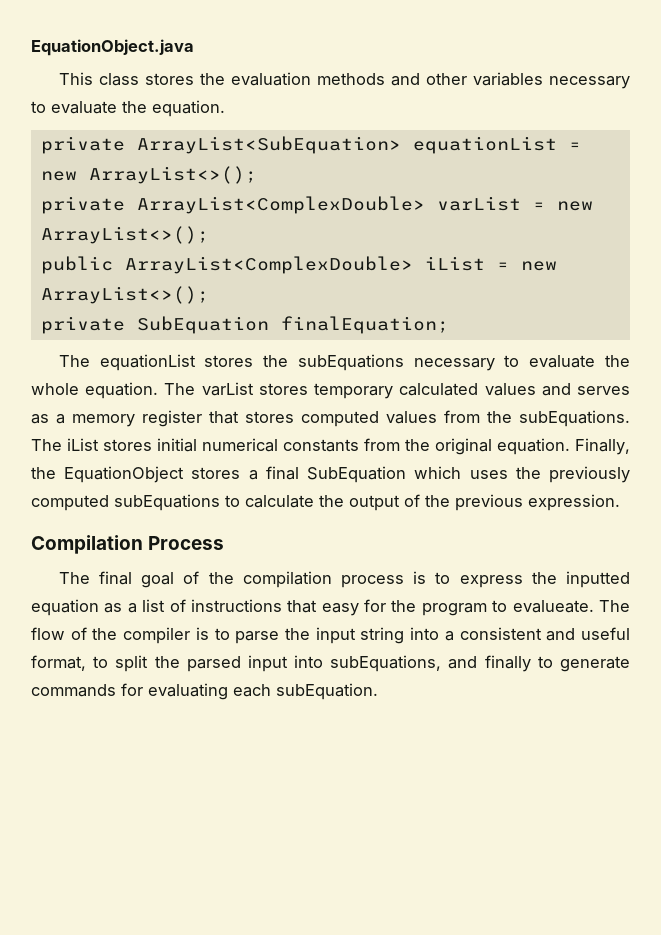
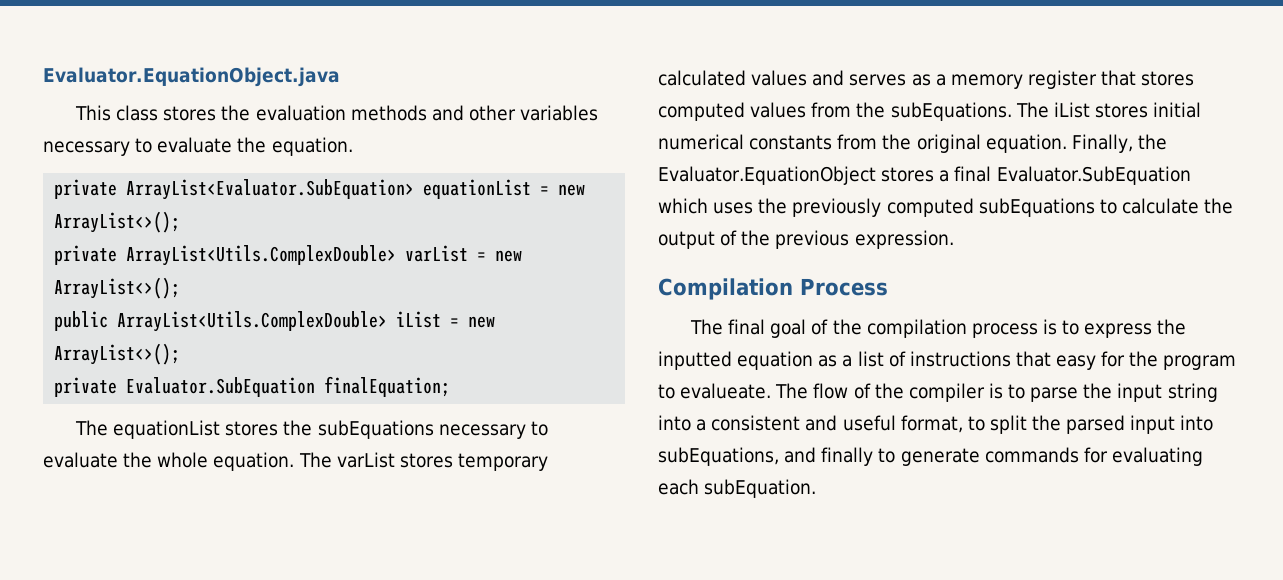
- EquationObject.java
+ Evaluator.EquationObject.java
- private ArrayList<SubEquation> equationList = new ArrayList<>();
+ private ArrayList<Evaluator.SubEquation> equationList = new ArrayList<>();
- private ArrayList<ComplexDouble> varList = new ArrayList<>();
+ private ArrayList<Utils.ComplexDouble> varList = new ArrayList<>();
- public ArrayList<ComplexDouble> iList = new ArrayList<>();
+ public ArrayList<Utils.ComplexDouble> iList = new ArrayList<>();
- private SubEquation finalEquation;
+ private Evaluator.SubEquation finalEquation;
- Finally, the EquationObject stores a final SubEquation which uses the previously computed subEquations to calculate the output of the previous expression.
+ Finally, the Evaluator.EquationObject stores a final Evaluator.SubEquation which uses the previously computed subEquations to calculate the output of the previous expression.

